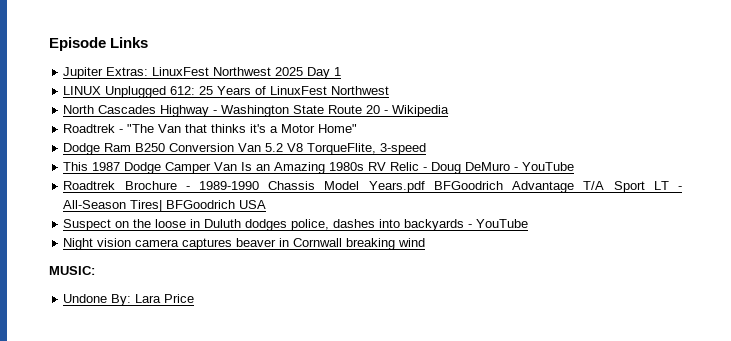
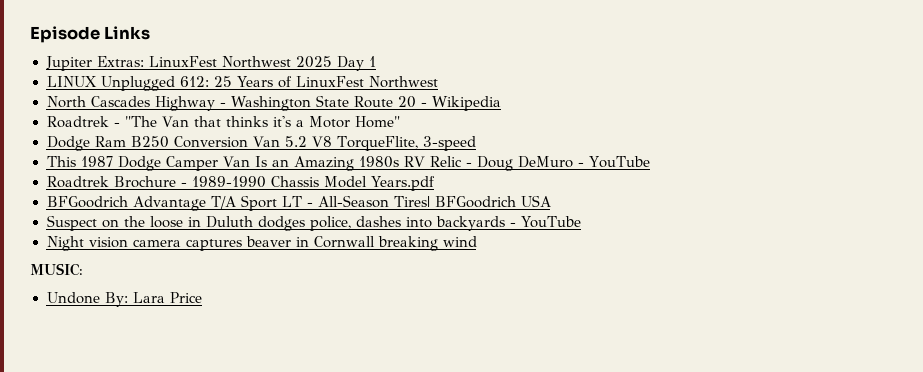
- Roadtrek Brochure - 1989-1990 Chassis Model Years.pdf BFGoodrich Advantage T/A Sport LT - All-Season Tires| BFGoodrich USA
+ Roadtrek Brochure - 1989-1990 Chassis Model Years.pdf
+ BFGoodrich Advantage T/A Sport LT - All-Season Tires| BFGoodrich USA

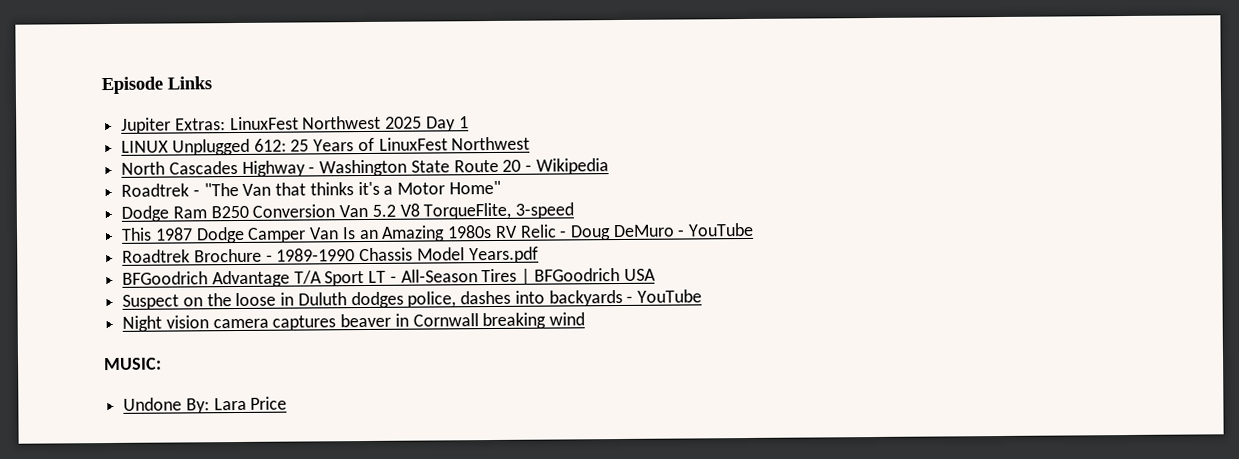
- BFGoodrich Advantage T/A Sport LT - All-Season Tires| BFGoodrich USA
+ BFGoodrich Advantage T/A Sport LT - All-Season Tires | BFGoodrich USA

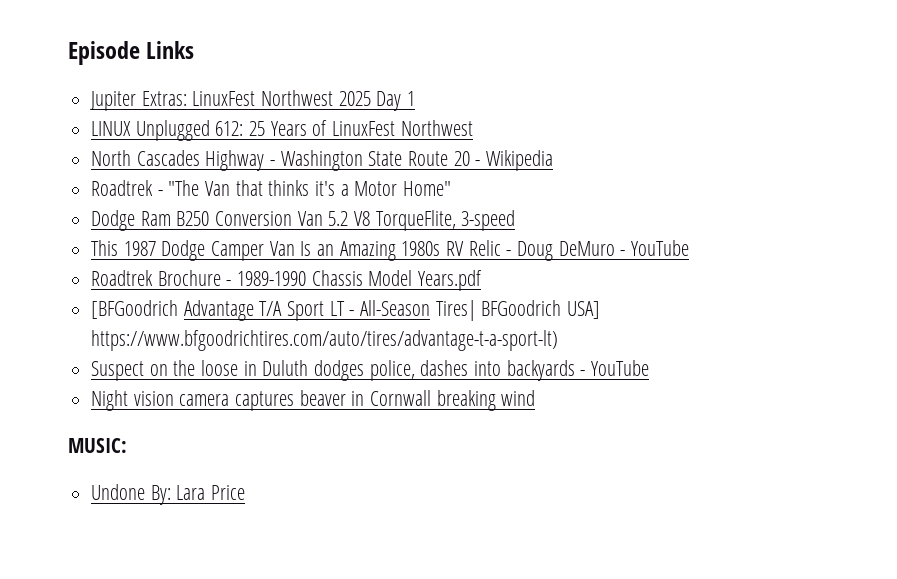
- BFGoodrich Advantage T/A Sport LT - All-Season Tires | BFGoodrich USA
+ [BFGoodrich Advantage T/A Sport LT - All-Season Tires| BFGoodrich USA] https://www.bfgoodrichtires.com/auto/tires/advantage-t-a-sport-lt)

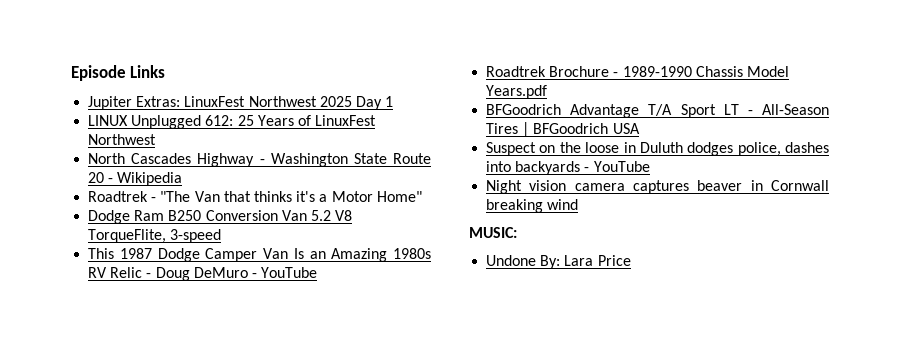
- [BFGoodrich Advantage T/A Sport LT - All-Season Tires| BFGoodrich USA] https://www.bfgoodrichtires.com/auto/tires/advantage-t-a-sport-lt)
+ BFGoodrich Advantage T/A Sport LT - All-Season Tires | BFGoodrich USA

